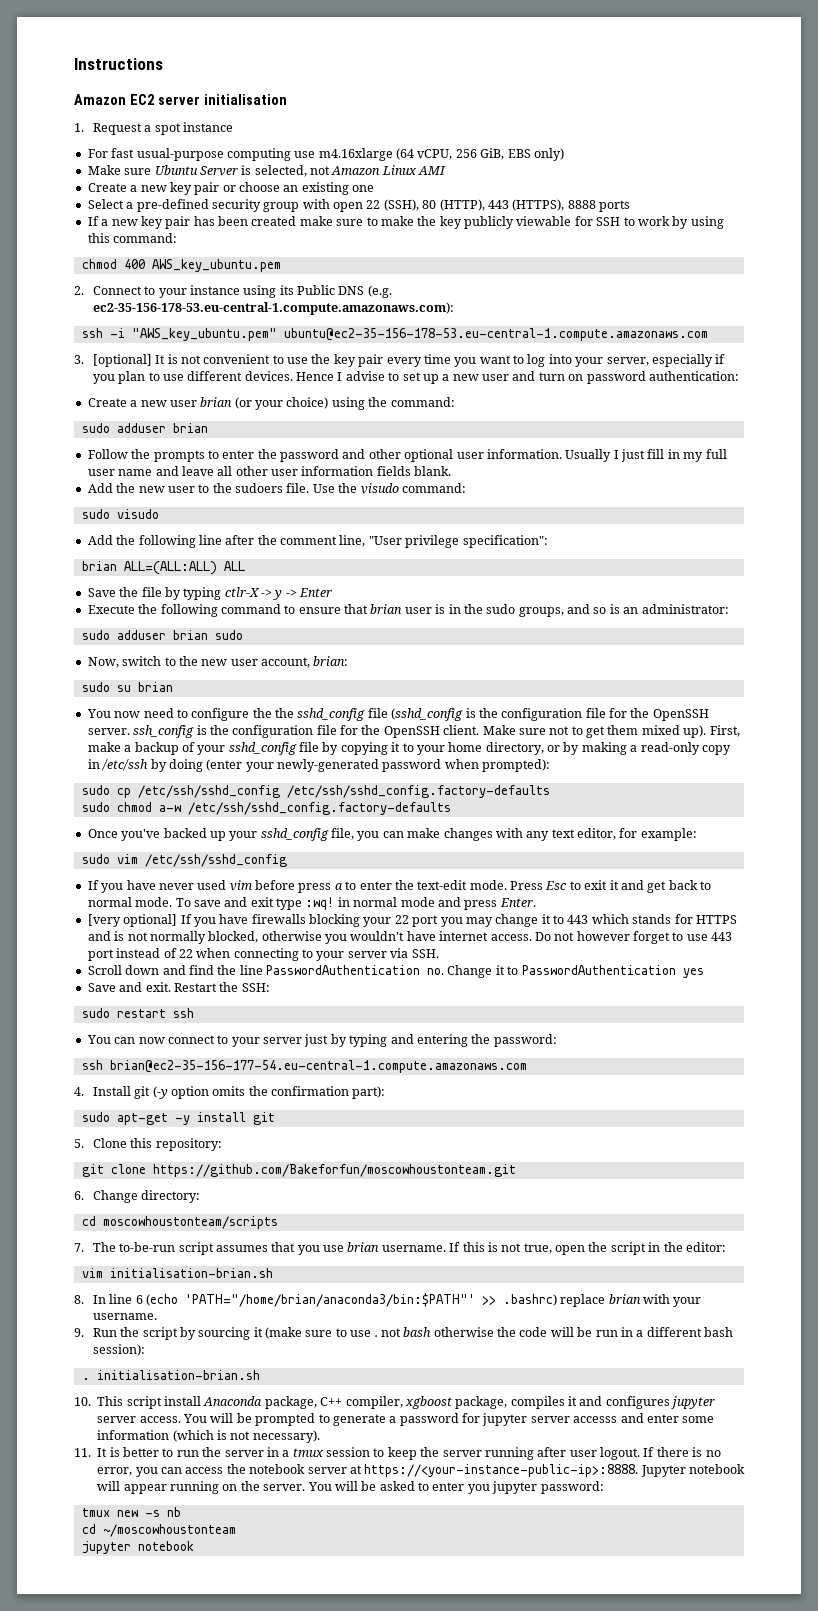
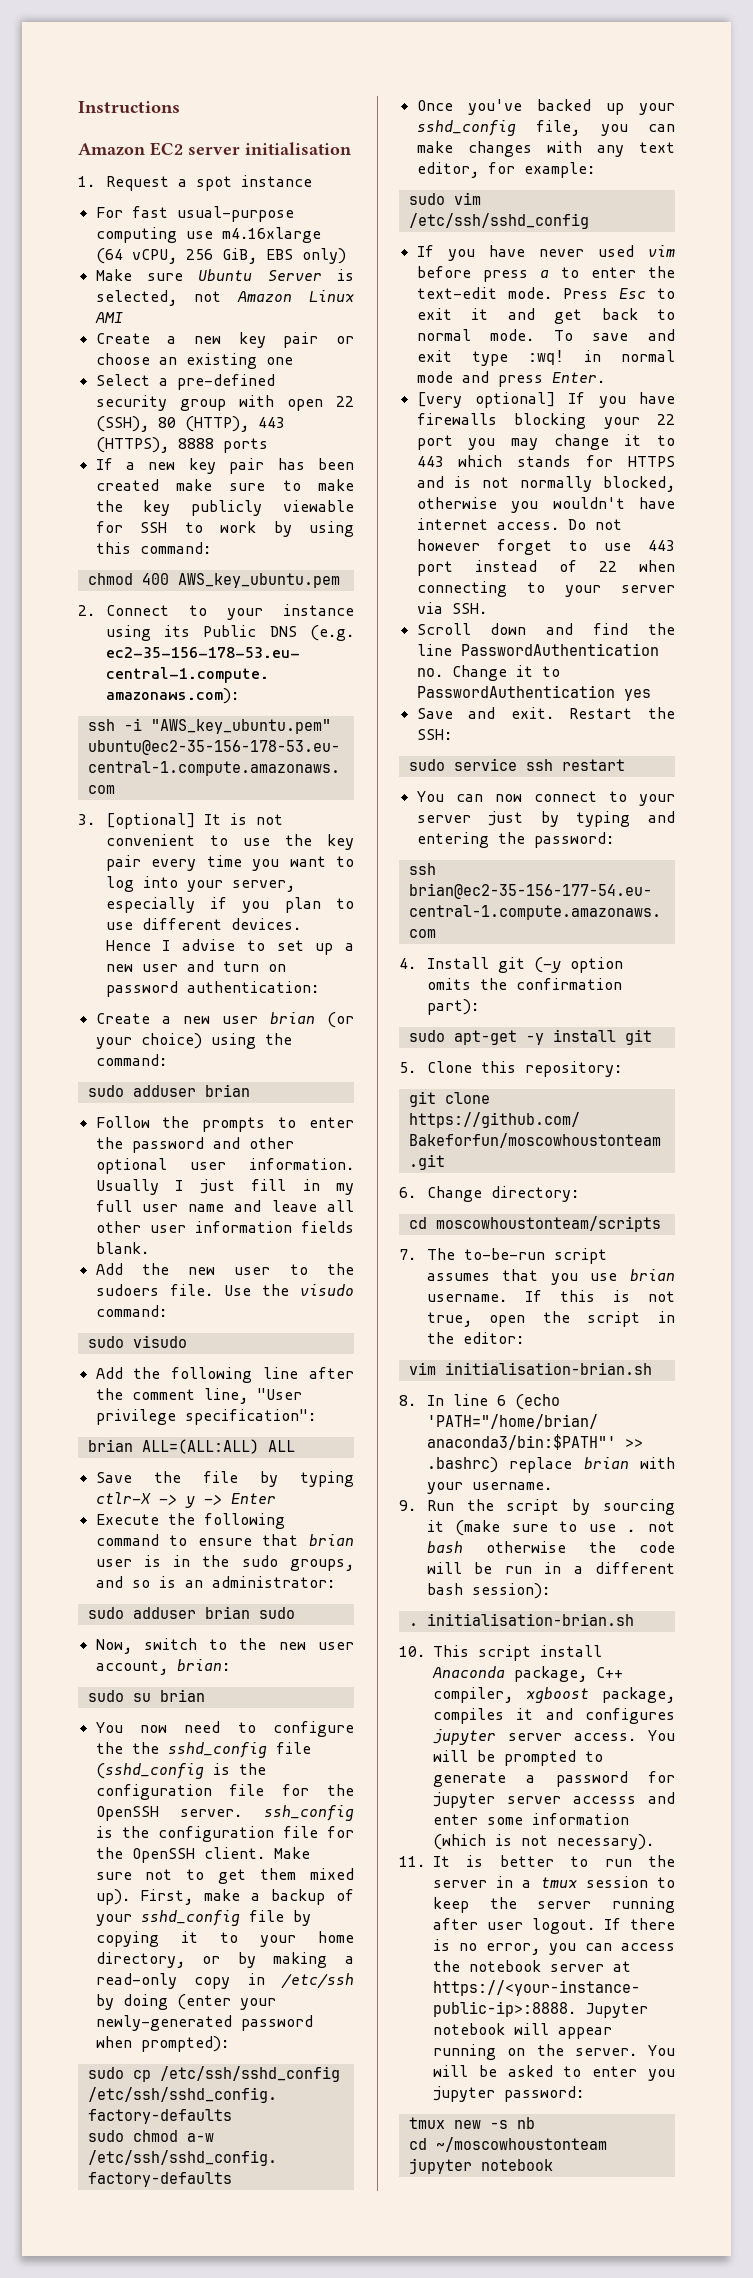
- sudo restart ssh
+ sudo service ssh restart

